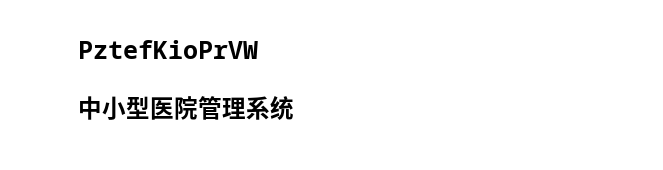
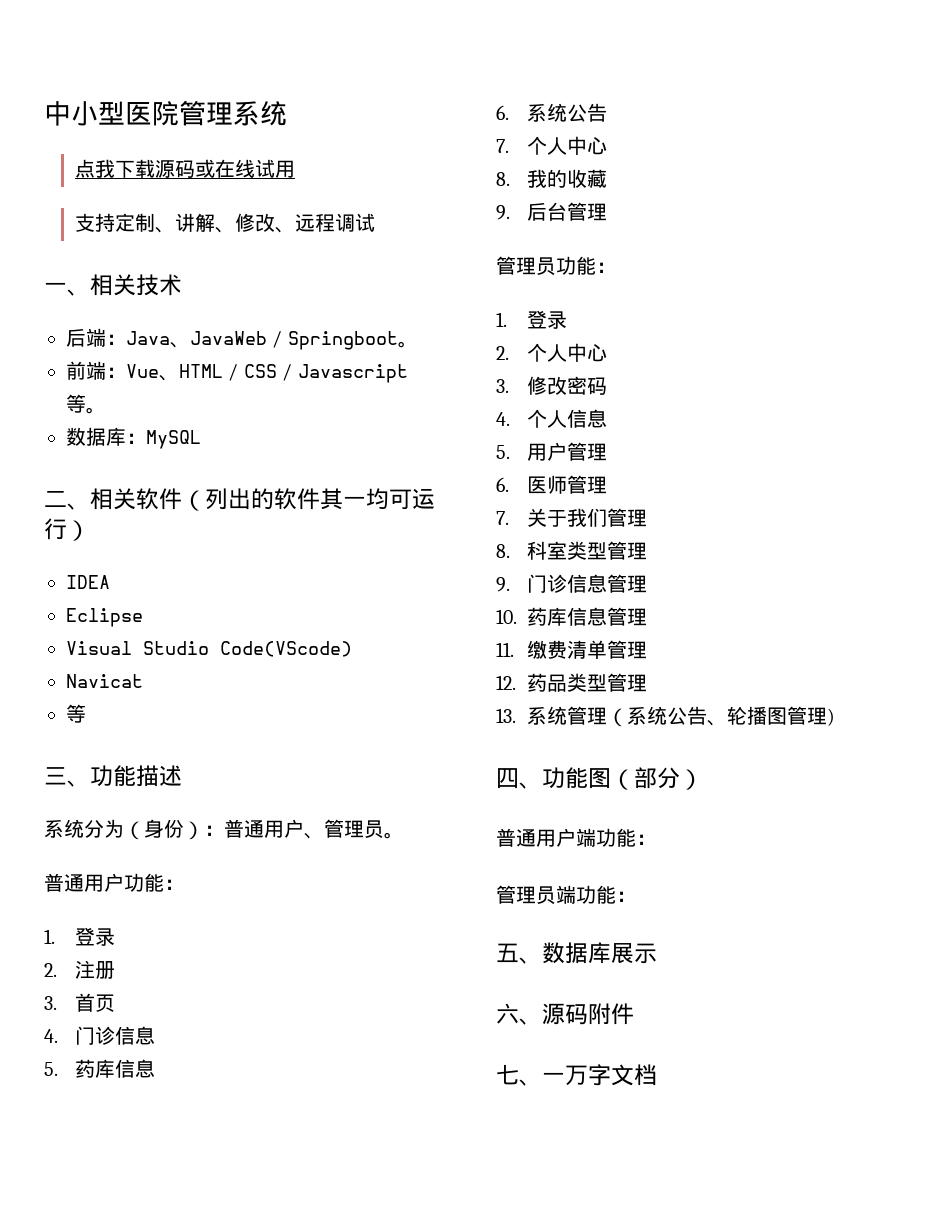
- PztefKioPrVW
+ 点我下载源码或在线试用
+ 支持定制、讲解、修改、远程调试
+ 一、相关技术
+ 后端：Java、JavaWeb / Springboot。
+ 前端：Vue、HTML / CSS / Javascript等。
+ 数据库：MySQL
+ 二、相关软件（列出的软件其一均可运行）
+ IDEA
+ Eclipse
+ Visual Studio Code(VScode)
+ Navicat
+ 等
+ 三、功能描述
+ 系统分为（身份）：普通用户、管理员。
+ 普通用户功能：
+ 1.登录
+ 2.注册
+ 3.首页
+ 4.门诊信息
+ 5.药库信息
+ 6.系统公告
+ 7.个人中心
+ 8.我的收藏
+ 9.后台管理
+ 管理员功能：
+ 1.登录
+ 2.个人中心
+ 3.修改密码
+ 4.个人信息
+ 5.用户管理
+ 6.医师管理
+ 7.关于我们管理
+ 8.科室类型管理
+ 9.门诊信息管理
+ 10.药库信息管理
+ 11.缴费清单管理
+ 12.药品类型管理
+ 13.系统管理（系统公告、轮播图管理)
+ 四、功能图（部分）
+ 普通用户端功能：
+ 管理员端功能：
+ 五、数据库展示
+ 六、源码附件
+ 七、一万字文档

